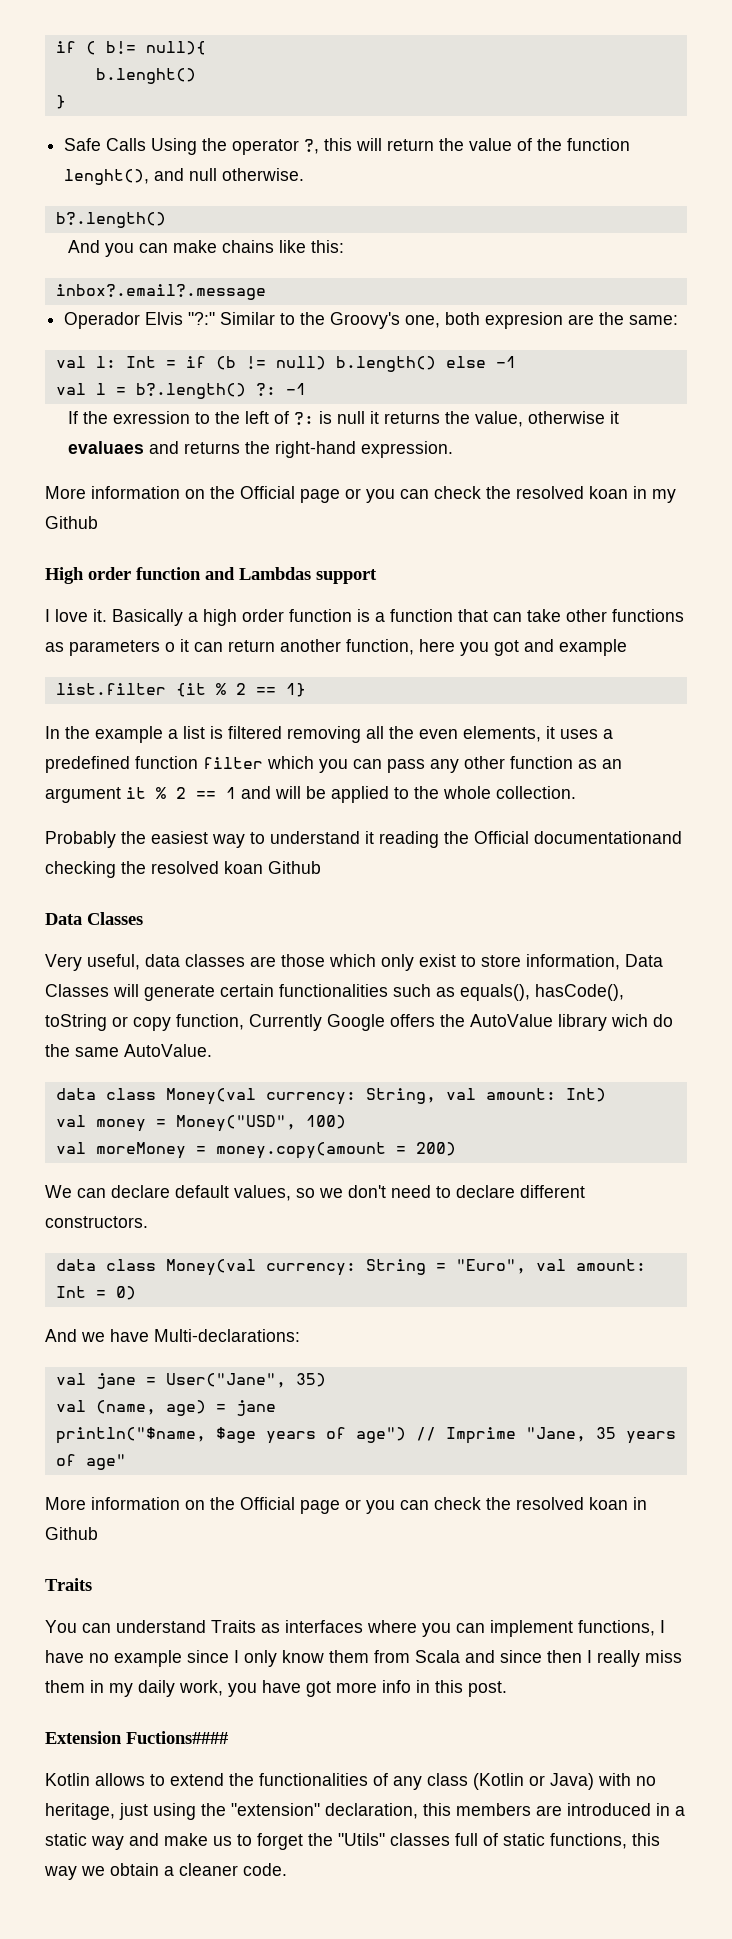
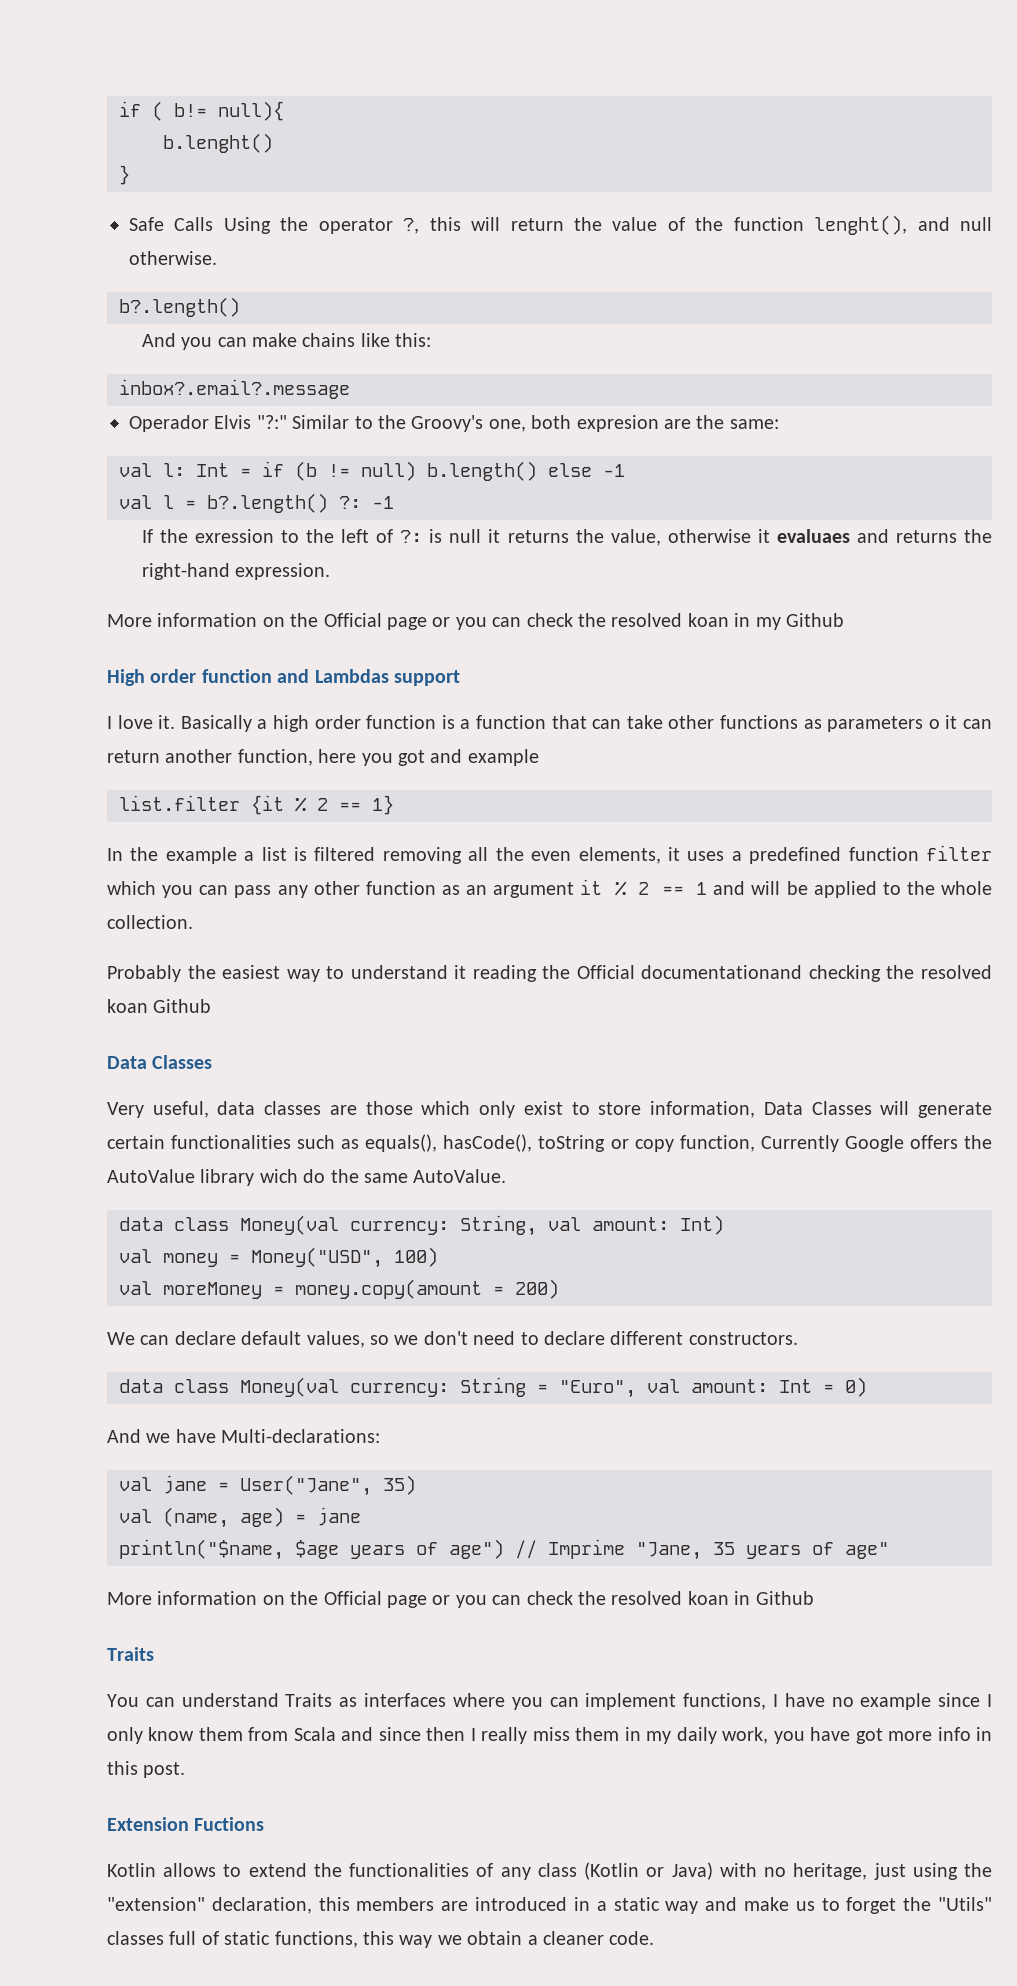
- Extension Fuctions####
+ Extension Fuctions

